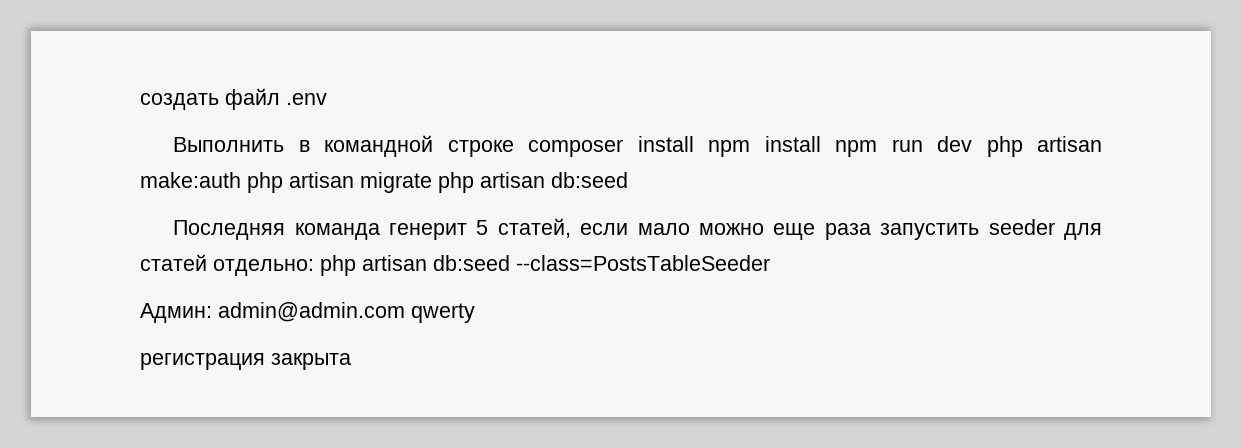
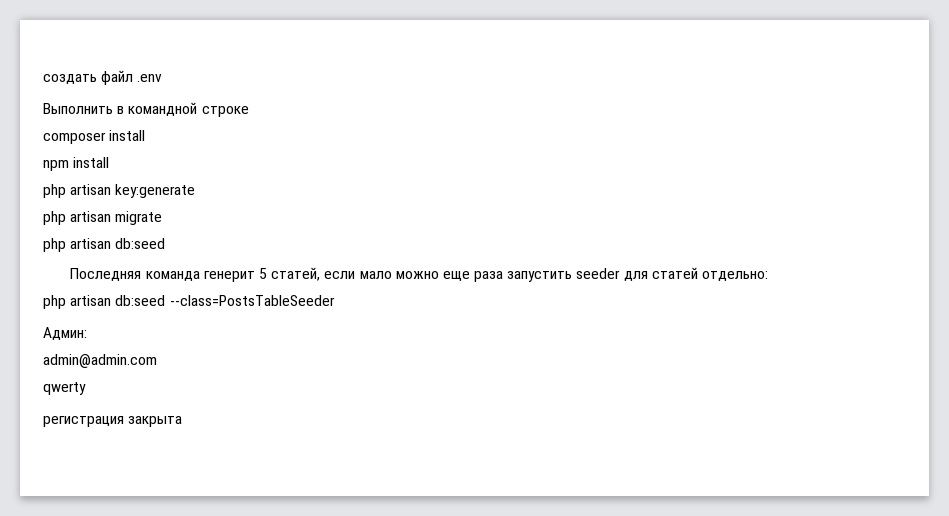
- Выполнить в командной строке composer install npm install npm run dev php artisan make:auth php artisan migrate php artisan db:seed
+ Выполнить в командной строке
+ composer install
+ npm install
+ php artisan key:generate
+ php artisan migrate
+ php artisan db:seed
- Последняя команда генерит 5 статей, если мало можно еще раза запустить seeder для статей отдельно: php artisan db:seed --class=PostsTableSeeder
+ Последняя команда генерит 5 статей, если мало можно еще раза запустить seeder для статей отдельно:
+ php artisan db:seed --class=PostsTableSeeder
- Админ: admin@admin.com qwerty
+ Админ:
+ admin@admin.com
+ qwerty

